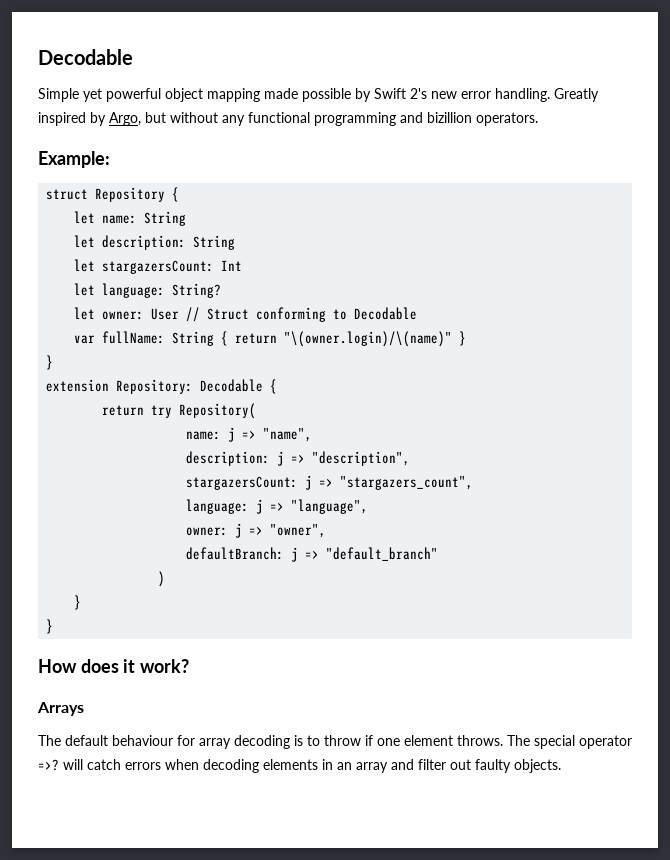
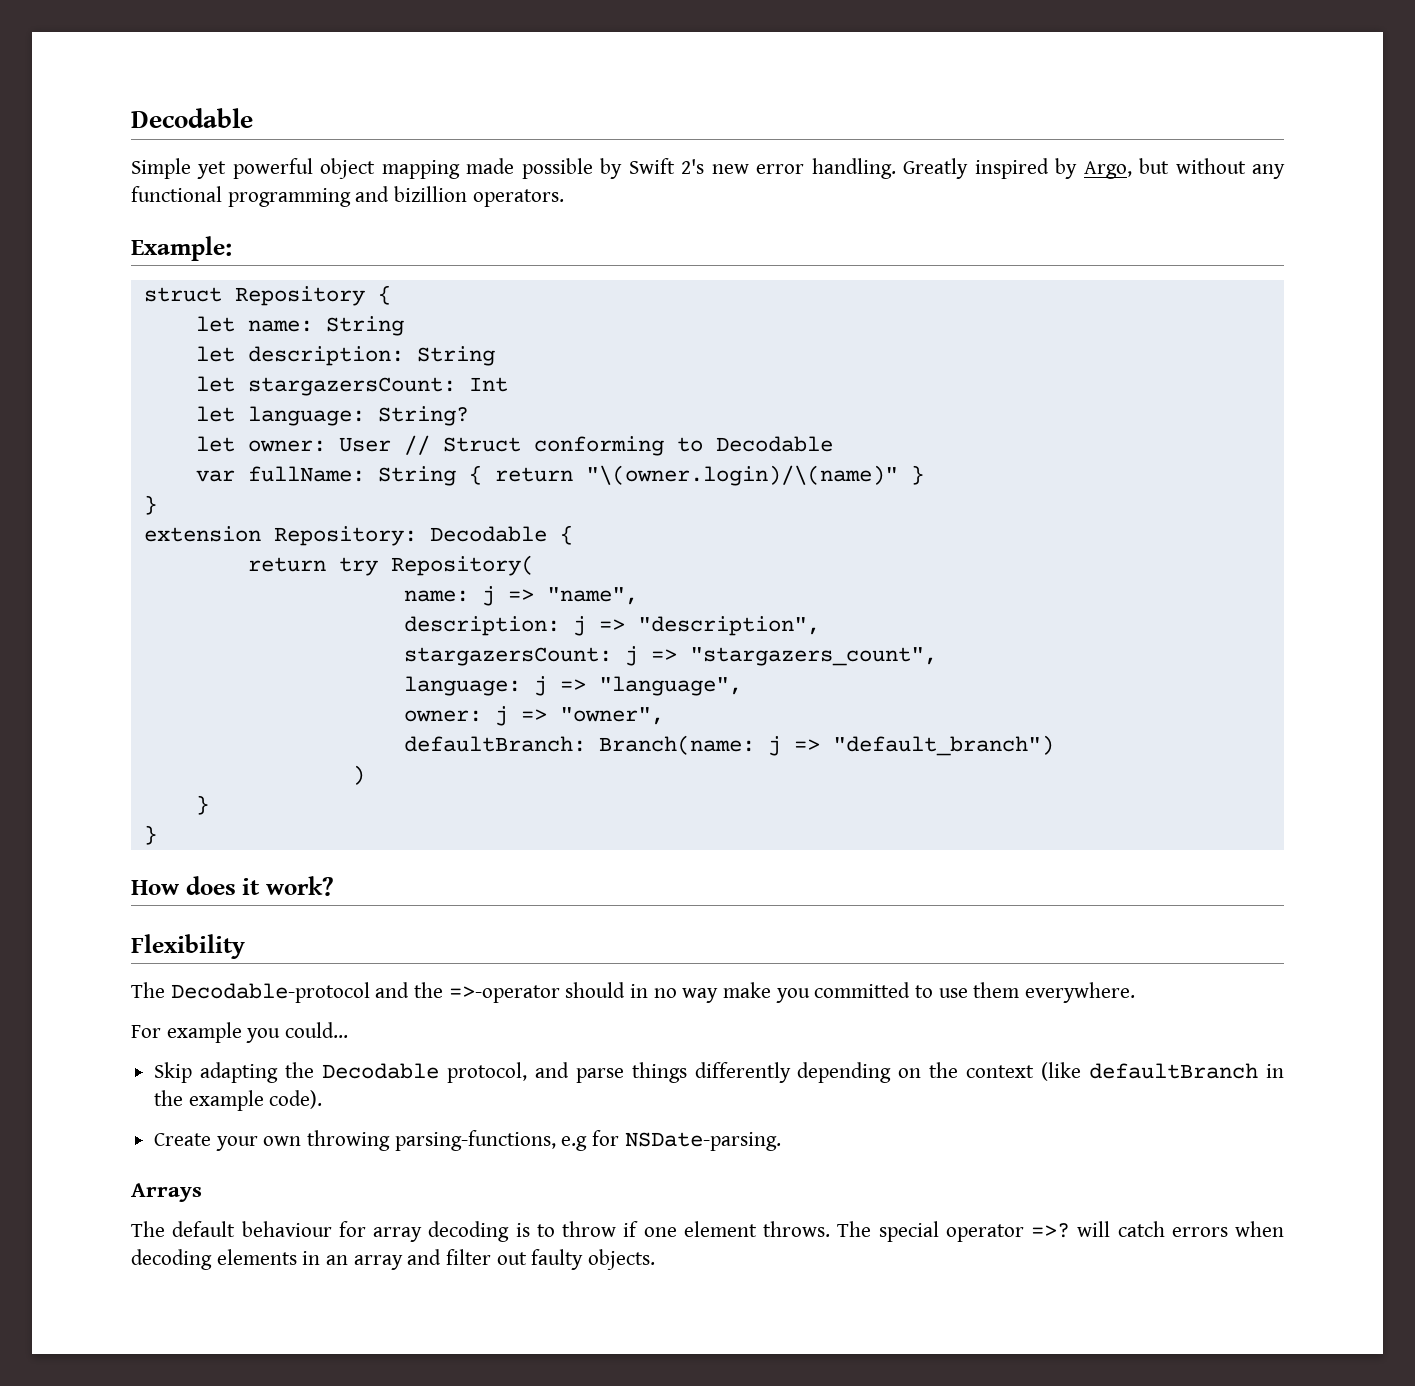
- defaultBranch: j => "default_branch"
+ defaultBranch: Branch(name: j => "default_branch")
+ Flexibility
+ The Decodable-protocol and the =>-operator should in no way make you committed to use them everywhere.
+ For example you could...
+ Skip adapting the Decodable protocol, and parse things differently depending on the context (like defaultBranch in the example code).
+ Create your own throwing parsing-functions, e.g for NSDate-parsing.

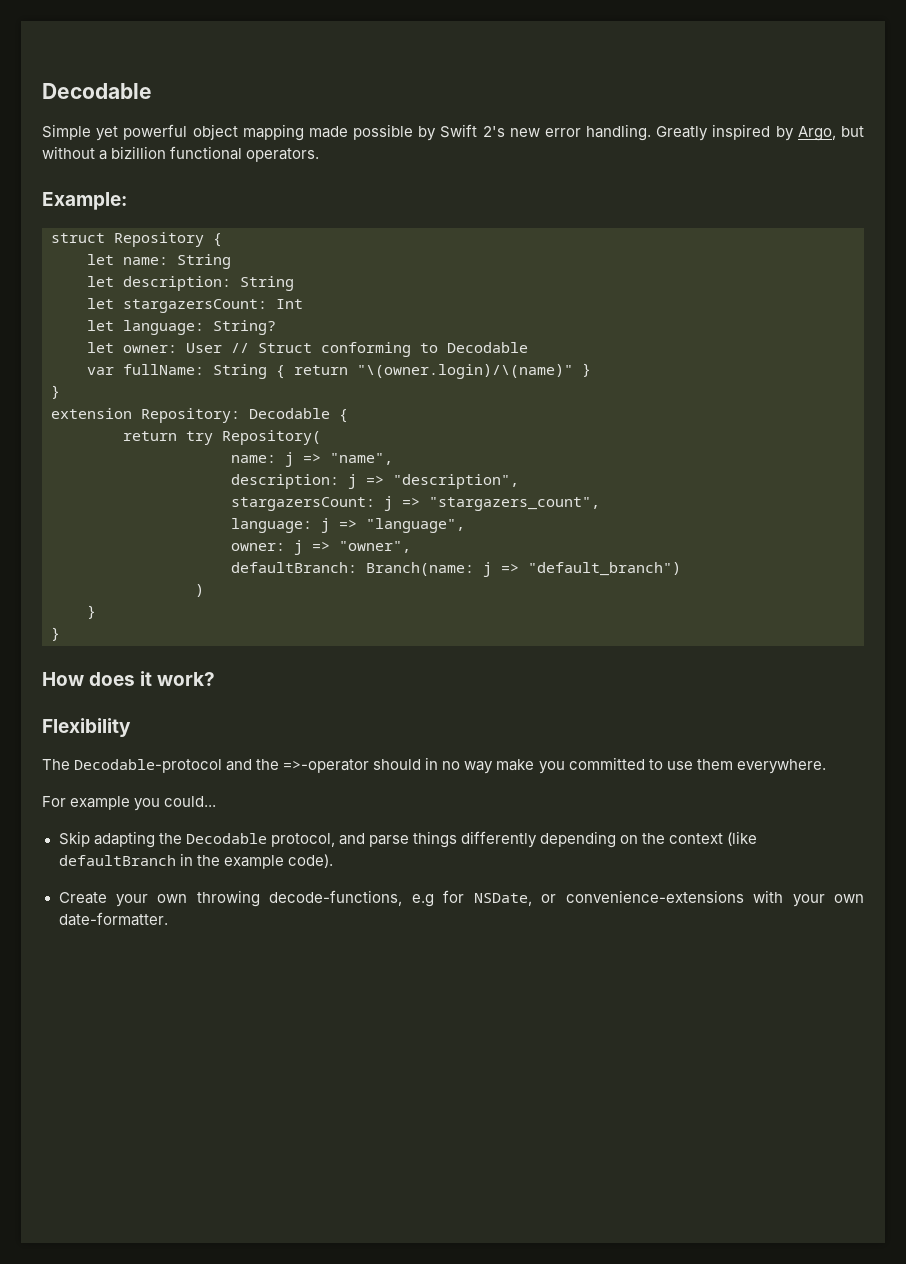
- Greatly inspired by Argo, but without any functional programming and bizillion operators.
+ Greatly inspired by Argo, but without a bizillion functional operators.
- Create your own throwing parsing-functions, e.g for NSDate-parsing.
- Arrays
- The default behaviour for array decoding is to throw if one element throws. The special operator =>? will catch errors when decoding elements in an array and filter out faulty objects.
+ Create your own throwing decode-functions, e.g for NSDate, or convenience-extensions with your own date-formatter.

